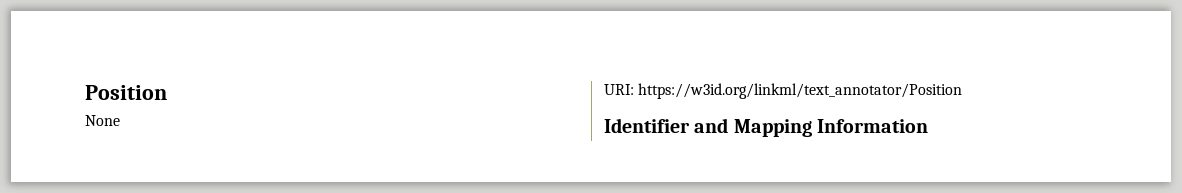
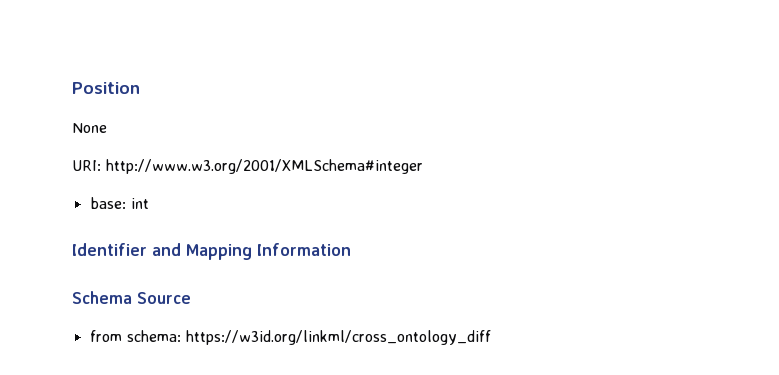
- URI: https://w3id.org/linkml/text_annotator/Position
+ URI: http://www.w3.org/2001/XMLSchema#integer
+ base: int
+ Schema Source
+ from schema: https://w3id.org/linkml/cross_ontology_diff

